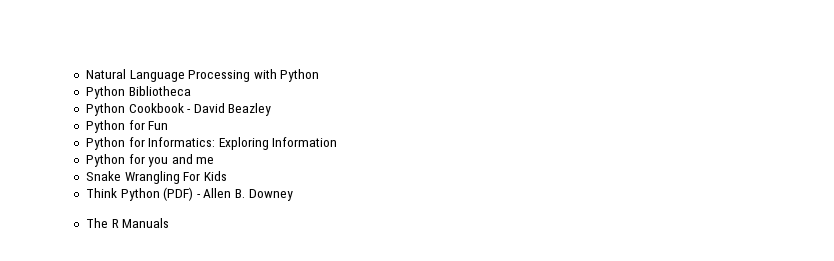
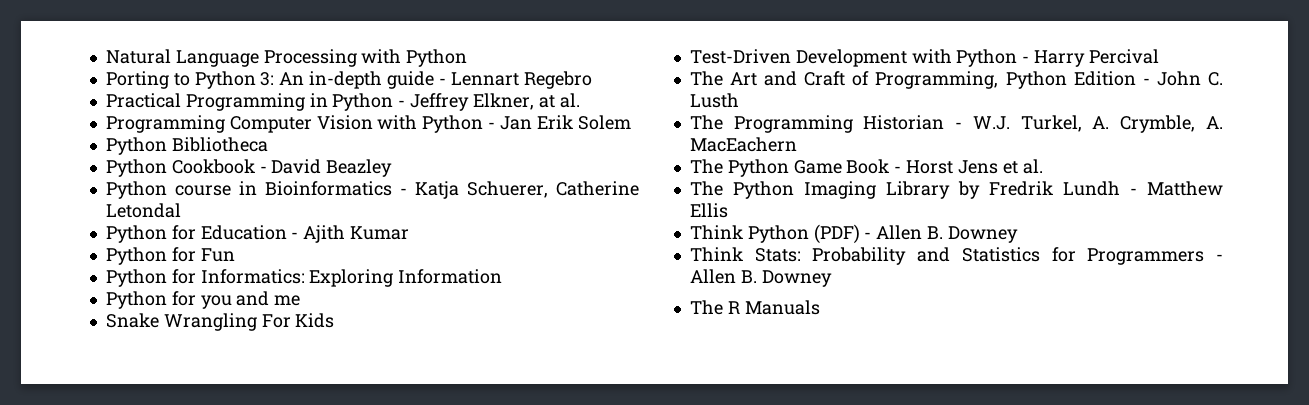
+ Porting to Python 3: An in-depth guide - Lennart Regebro
+ Practical Programming in Python - Jeffrey Elkner, at al.
+ Programming Computer Vision with Python - Jan Erik Solem
+ Python course in Bioinformatics - Katja Schuerer, Catherine Letondal
+ Python for Education - Ajith Kumar
+ Test-Driven Development with Python - Harry Percival
+ The Art and Craft of Programming, Python Edition - John C. Lusth
+ The Programming Historian - W.J. Turkel, A. Crymble, A. MacEachern
+ The Python Game Book - Horst Jens et al.
+ The Python Imaging Library by Fredrik Lundh - Matthew Ellis
+ Think Stats: Probability and Statistics for Programmers - Allen B. Downey

